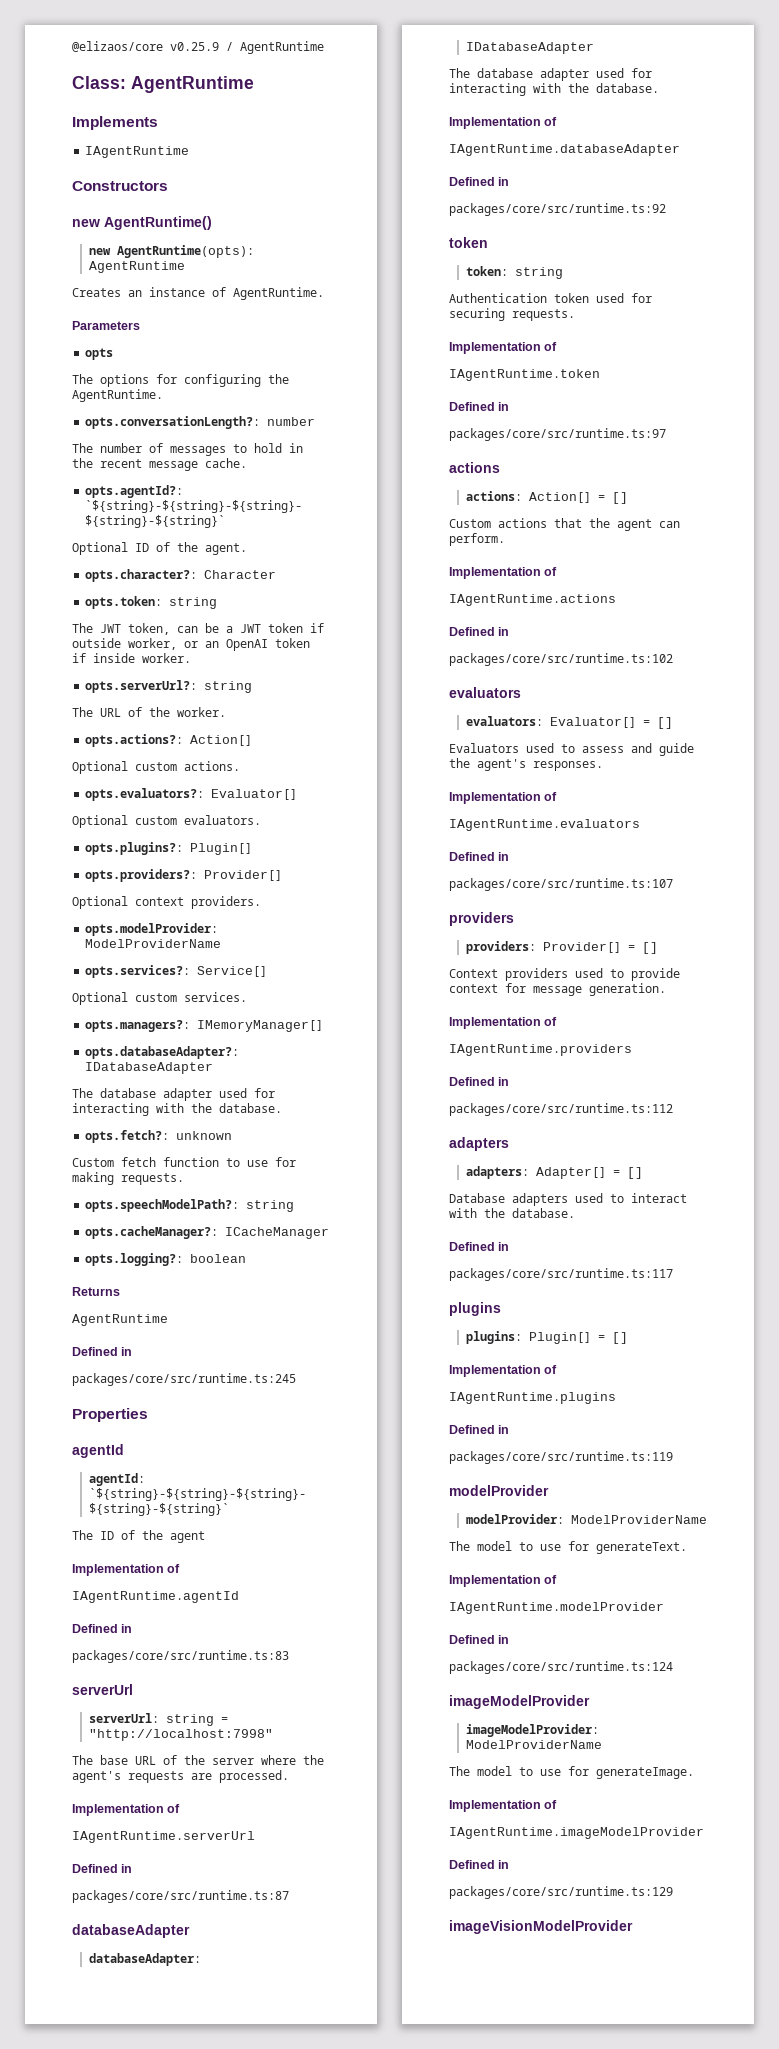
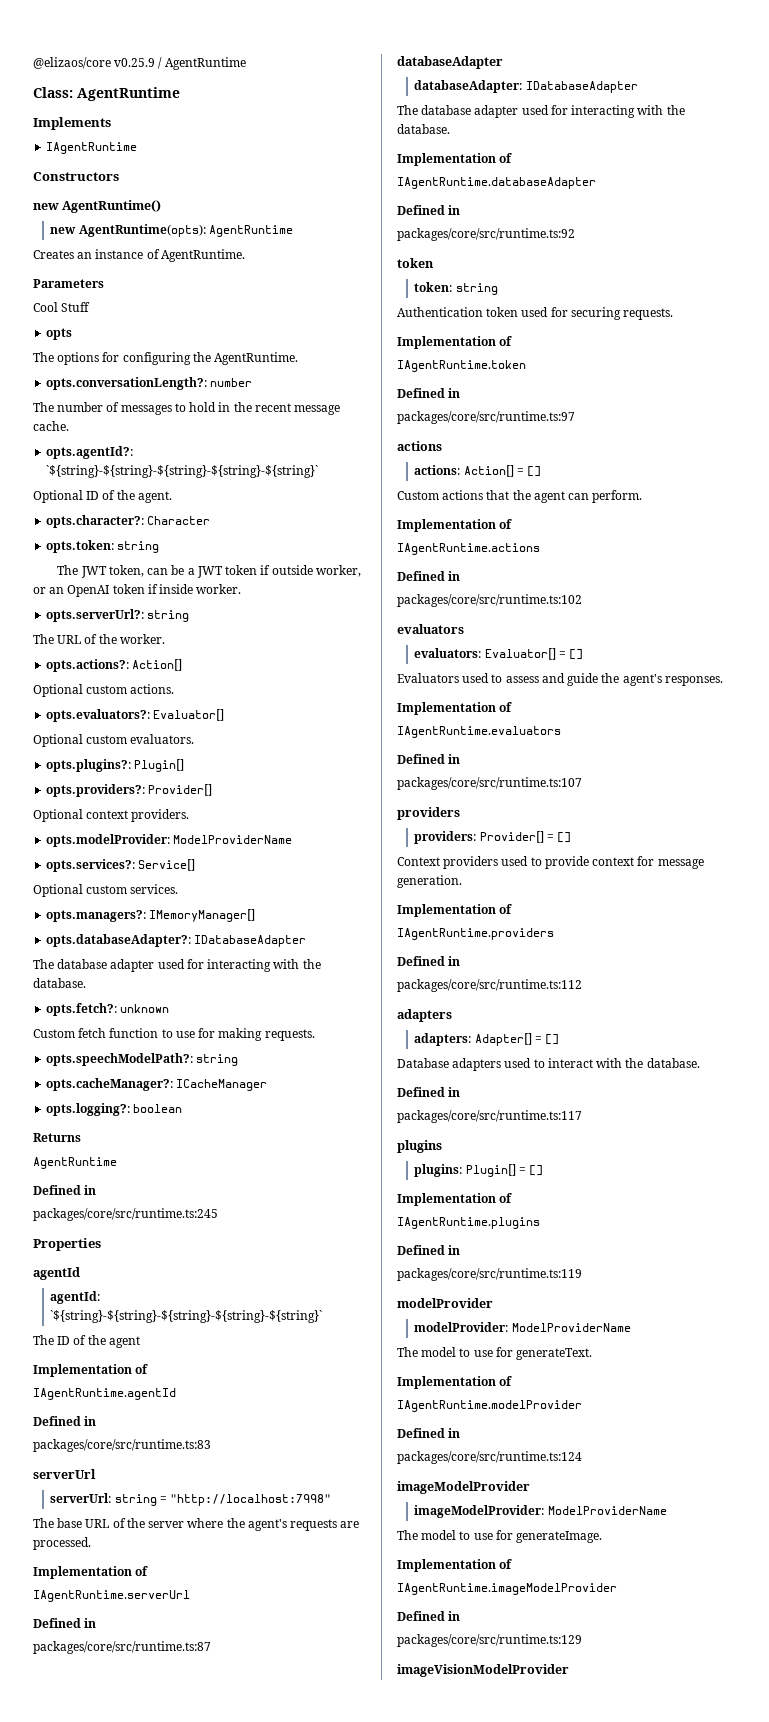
+ Cool Stuff

